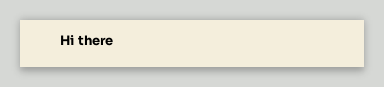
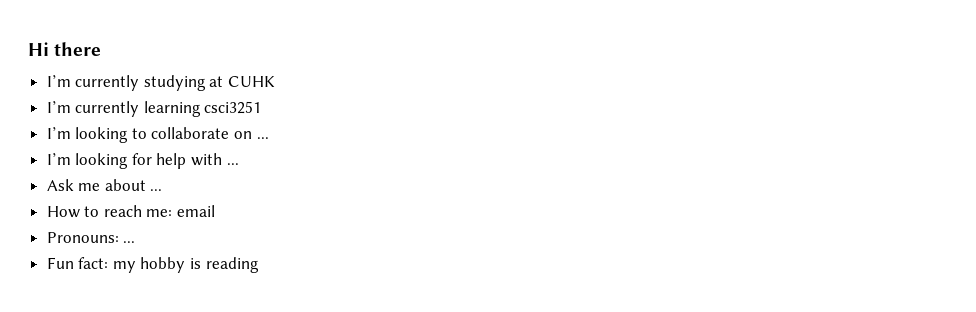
+ I’m currently studying at CUHK
+ I’m currently learning csci3251
+ I’m looking to collaborate on ...
+ I’m looking for help with ...
+ Ask me about ...
+ How to reach me: email
+ Pronouns: ...
+ Fun fact: my hobby is reading

